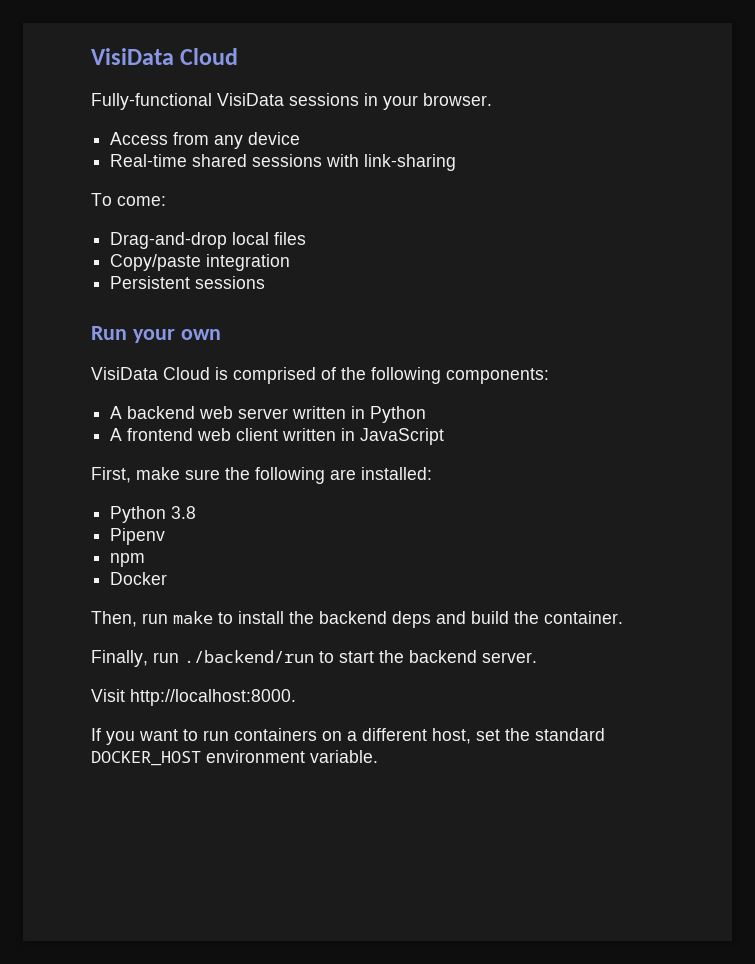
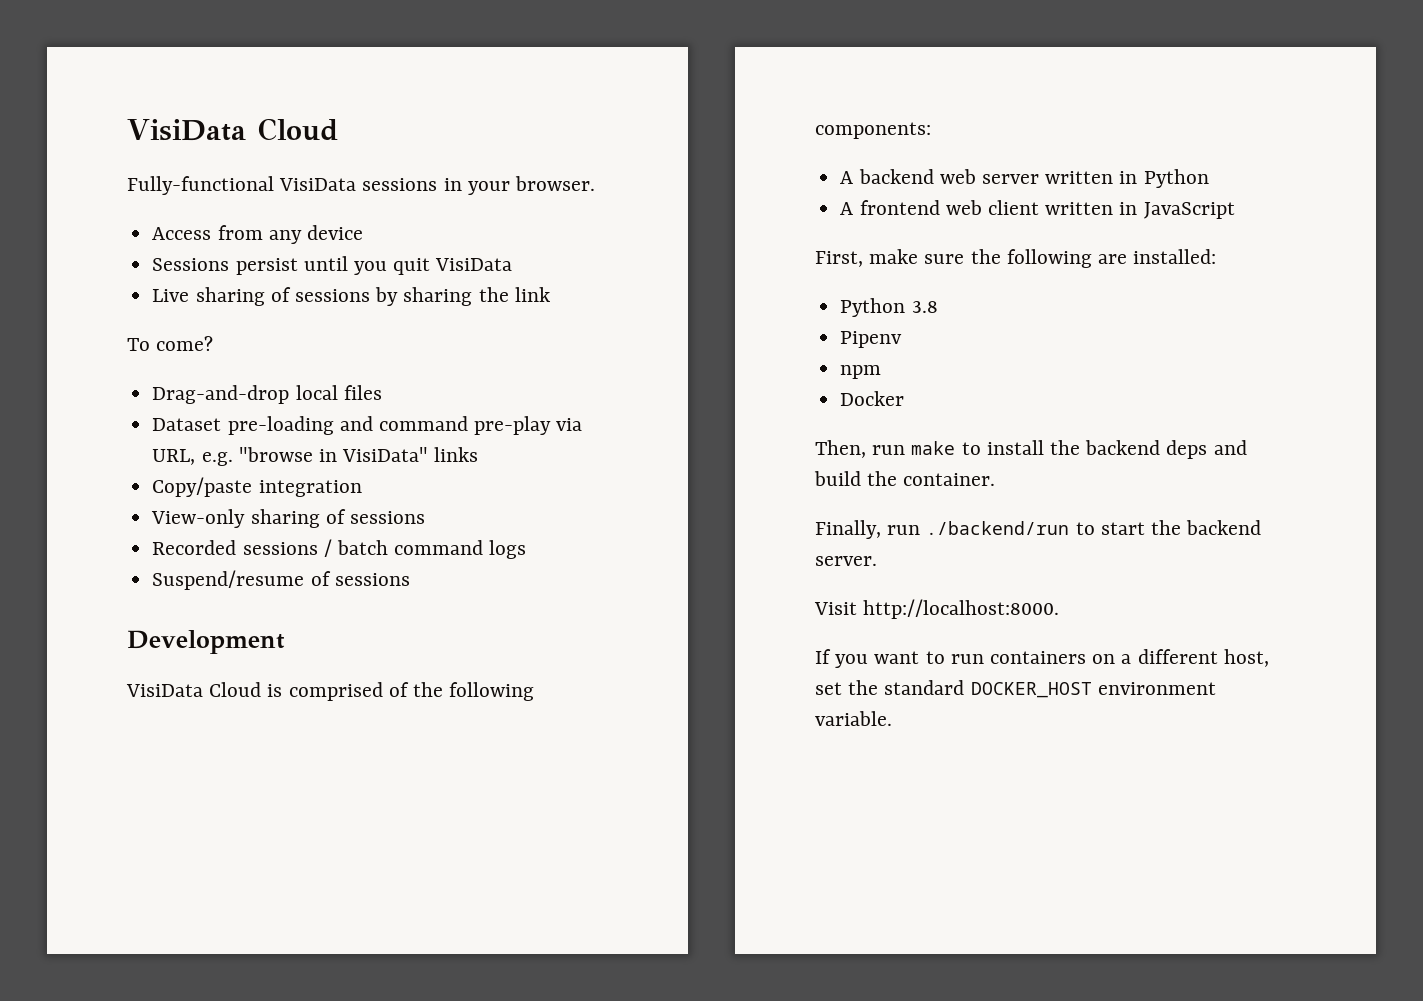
- Real-time shared sessions with link-sharing
+ Sessions persist until you quit VisiData
+ Live sharing of sessions by sharing the link
- To come:
+ To come?
+ Dataset pre-loading and command pre-play via URL, e.g. "browse in VisiData" links
  Copy/paste integration
- Persistent sessions
- Run your own
+ View-only sharing of sessions
+ Recorded sessions / batch command logs
+ Suspend/resume of sessions
+ Development

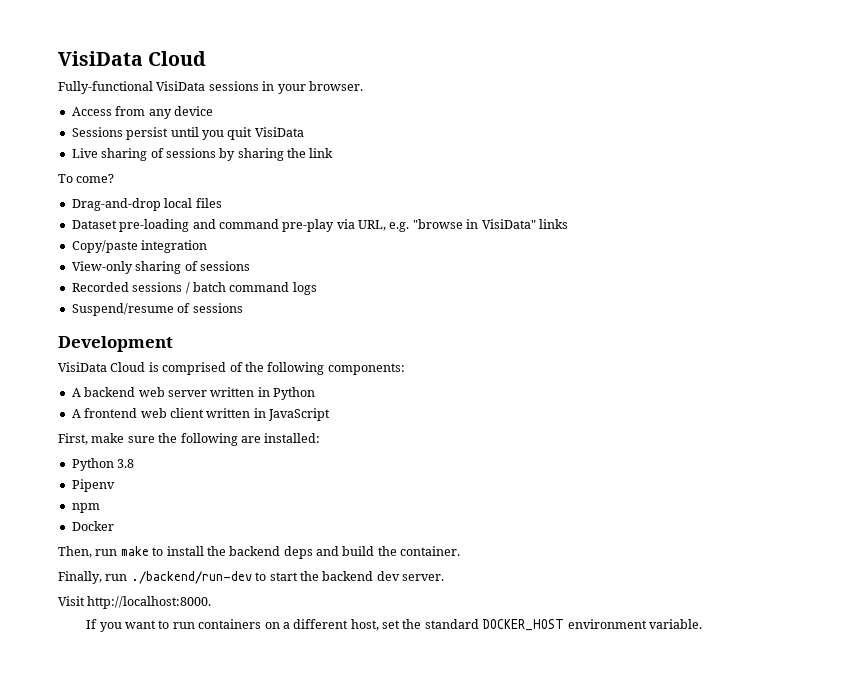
- Finally, run ./backend/run to start the backend server.
+ Finally, run ./backend/run-dev to start the backend dev server.

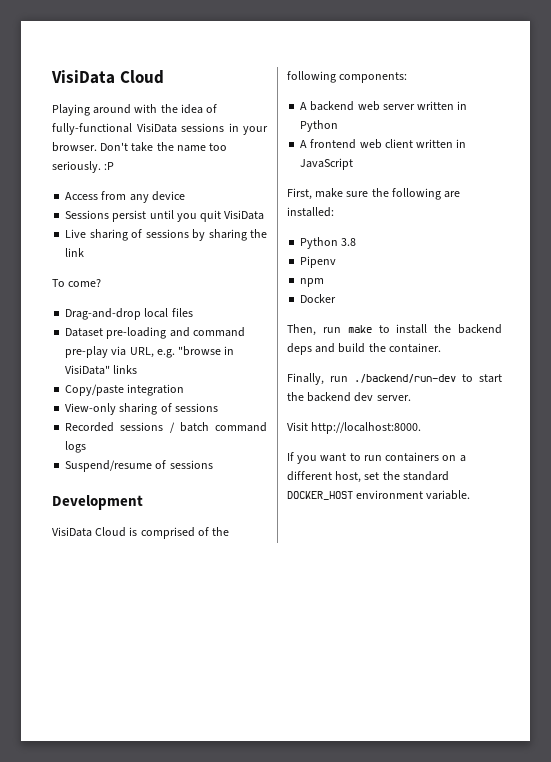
- Fully-functional VisiData sessions in your browser.
+ Playing around with the idea of fully-functional VisiData sessions in your browser. Don't take the name too seriously. :P

